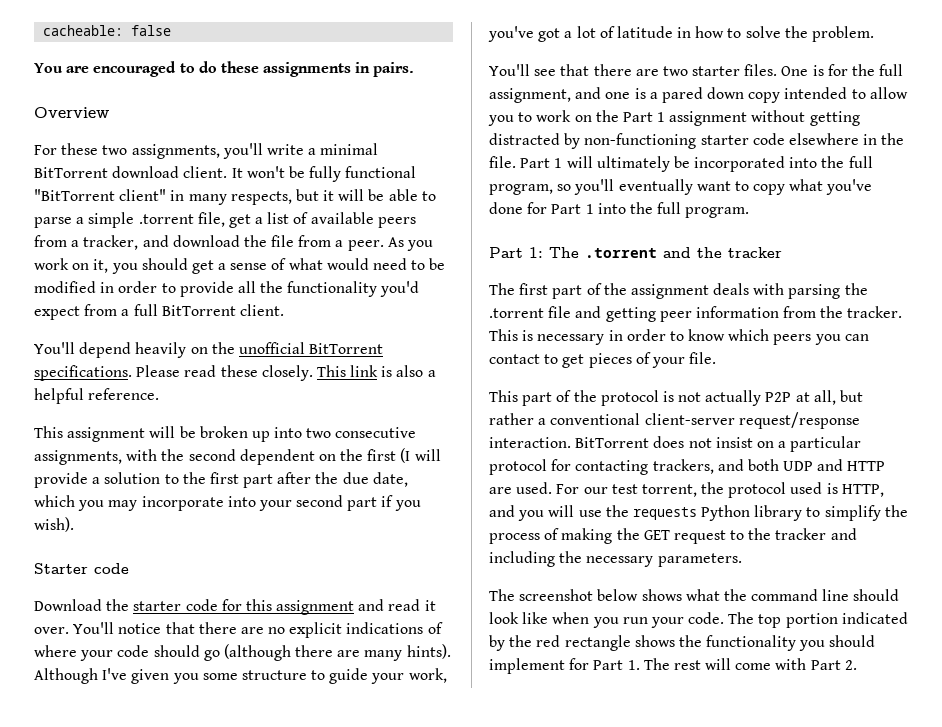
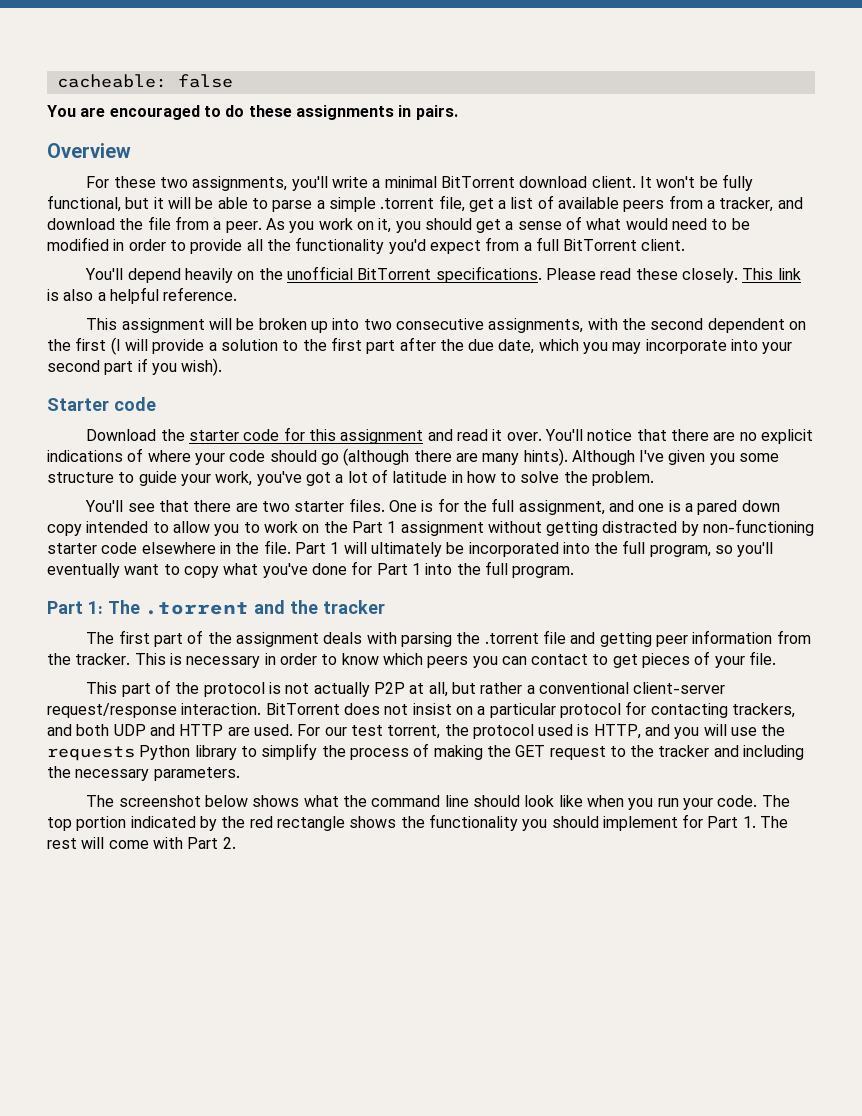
- It won't be fully functional "BitTorrent client" in many respects, but it will be able to parse a simple .torrent file, get a list of available peers from a tracker, and download the file from a peer.
+ It won't be fully functional, but it will be able to parse a simple .torrent file, get a list of available peers from a tracker, and download the file from a peer.

